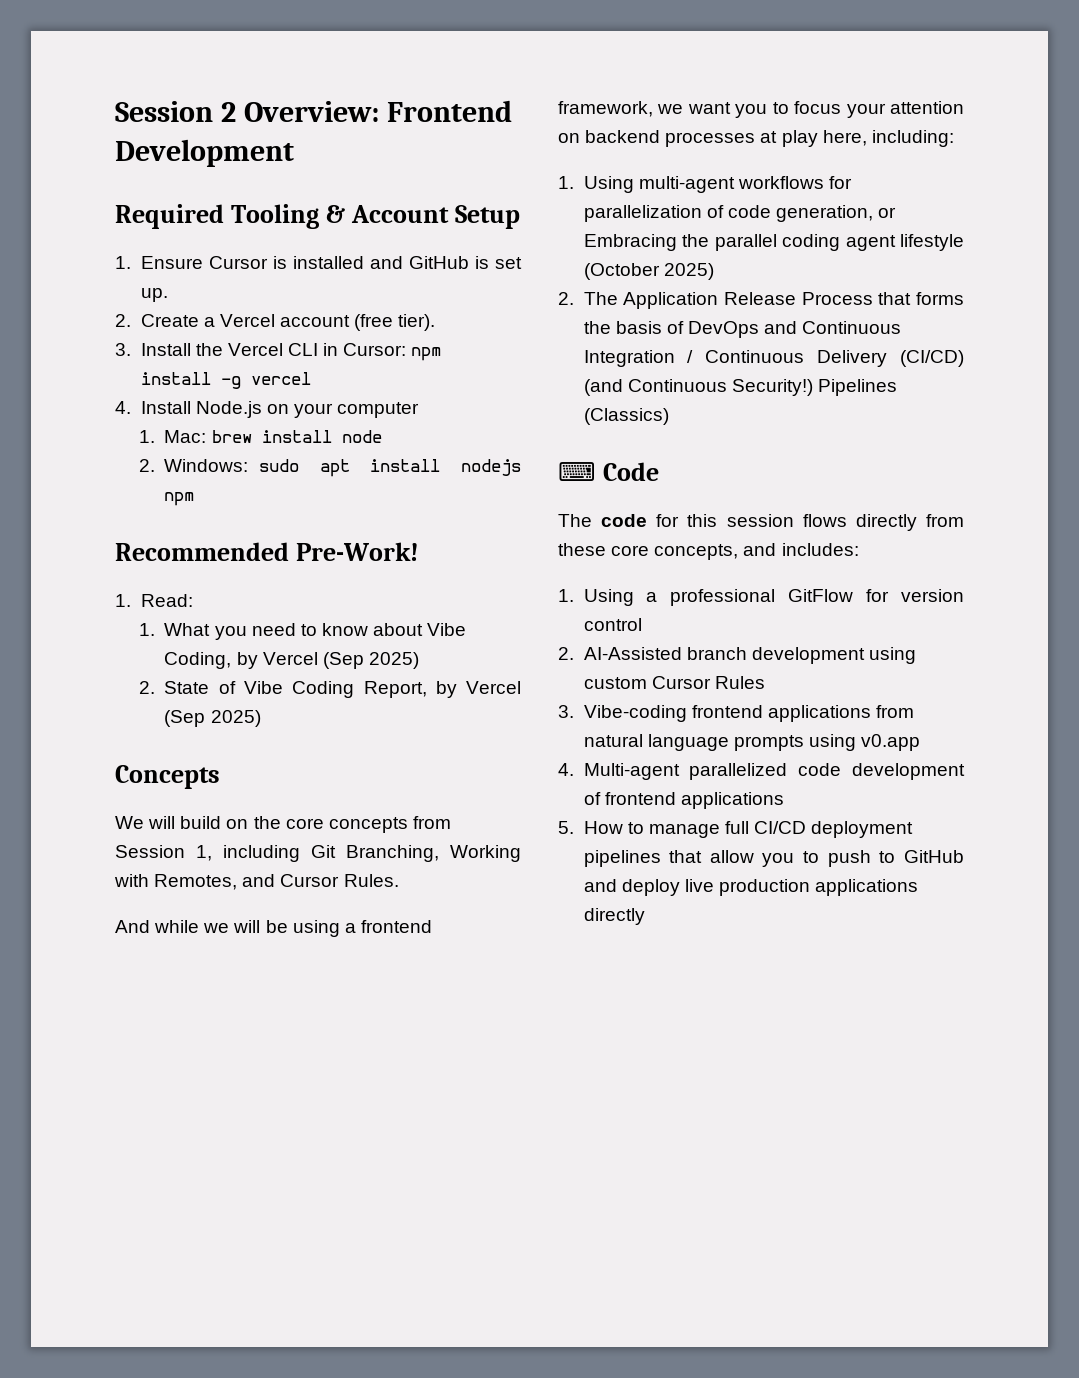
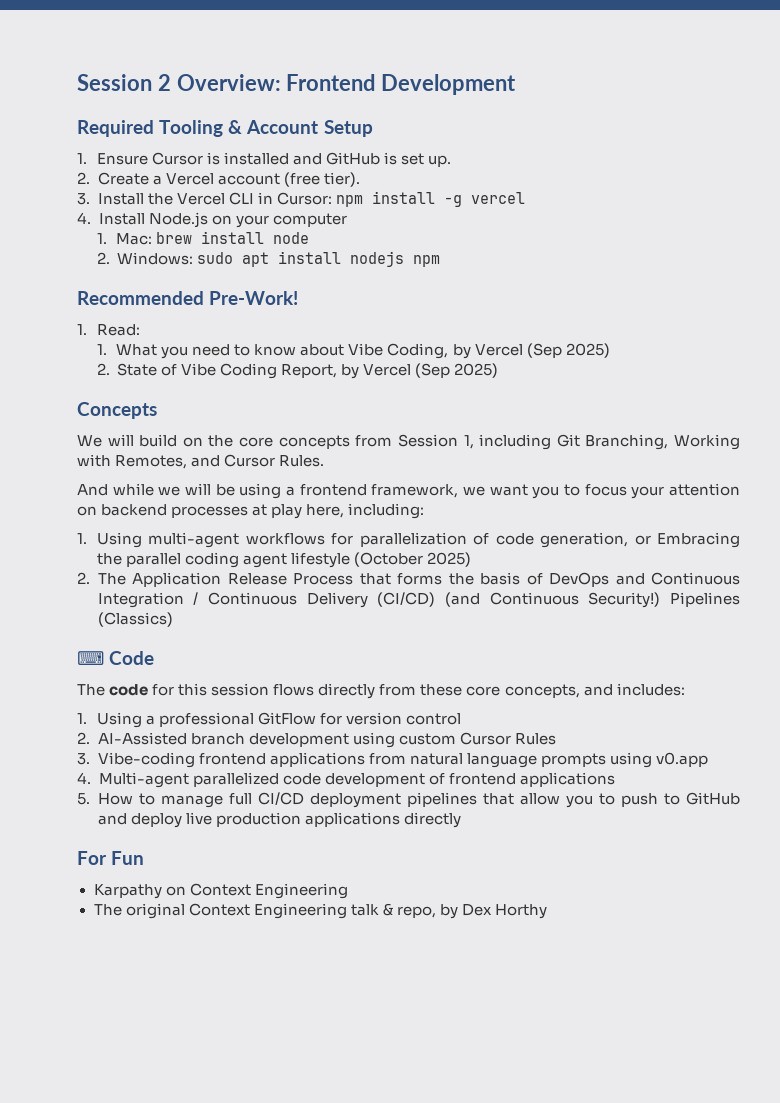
+ For Fun
+ Karpathy on Context Engineering
+ The original Context Engineering talk & repo, by Dex Horthy

